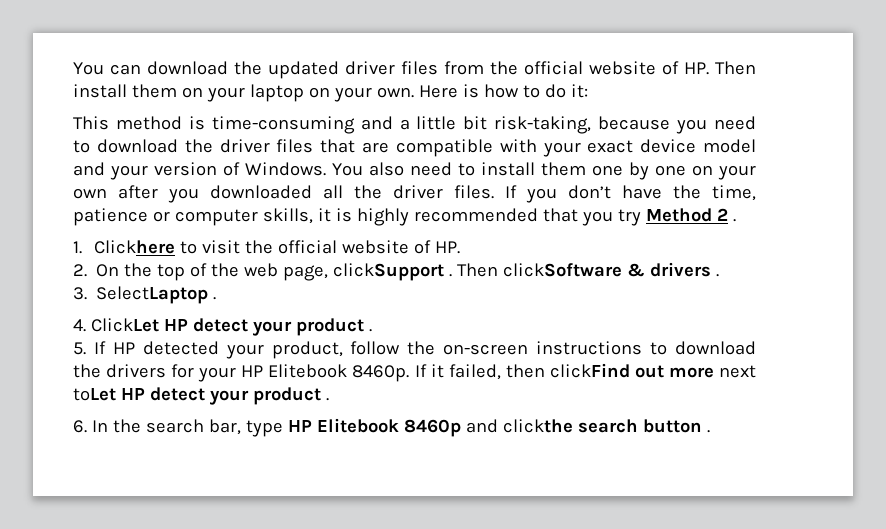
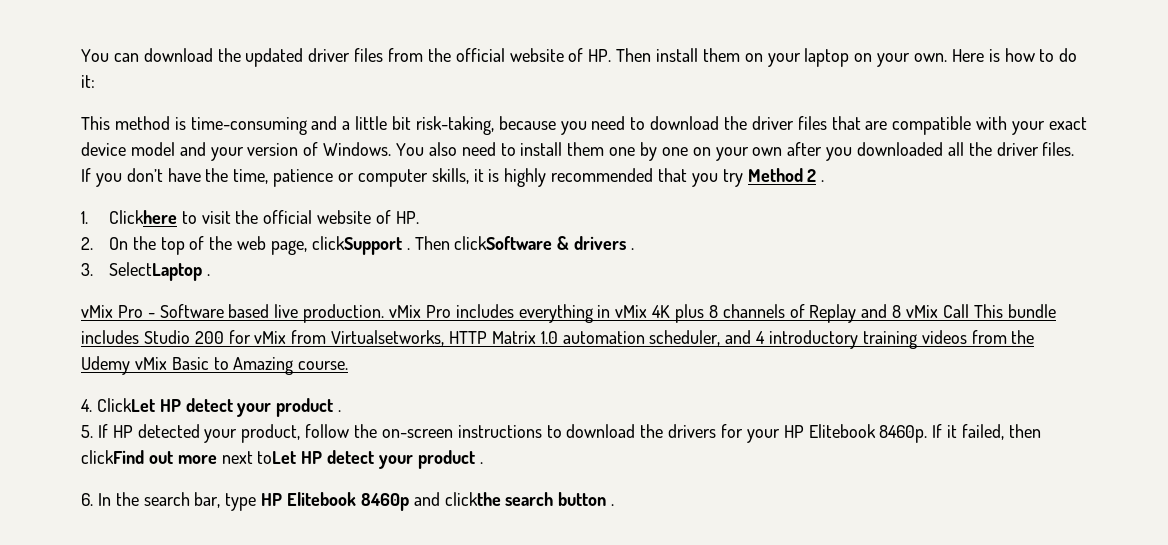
+ vMix Pro - Software based live production. vMix Pro includes everything in vMix 4K plus 8 channels of Replay and 8 vMix Call This bundle includes Studio 200 for vMix from Virtualsetworks, HTTP Matrix 1.0 automation scheduler, and 4 introductory training videos from the Udemy vMix Basic to Amazing course.

